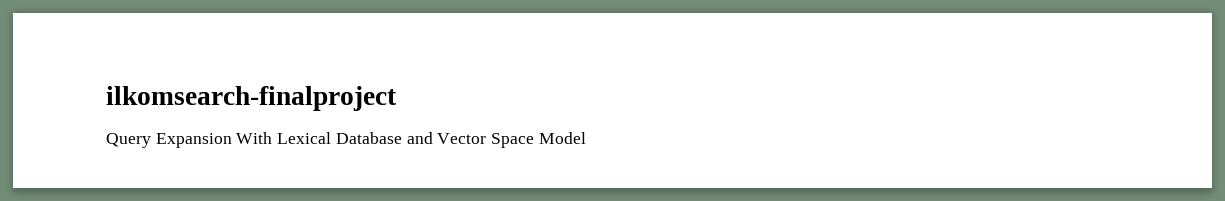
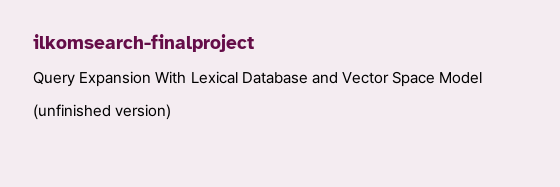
+ (unfinished version)

